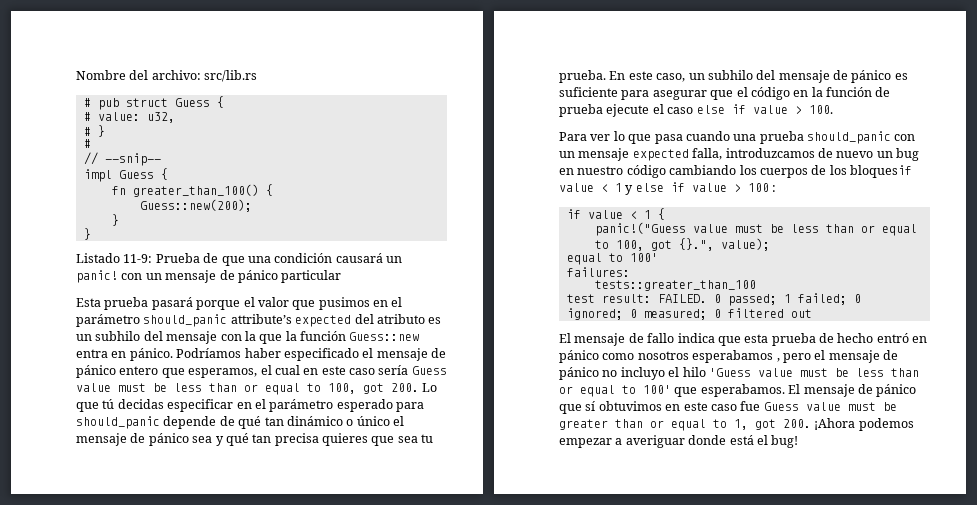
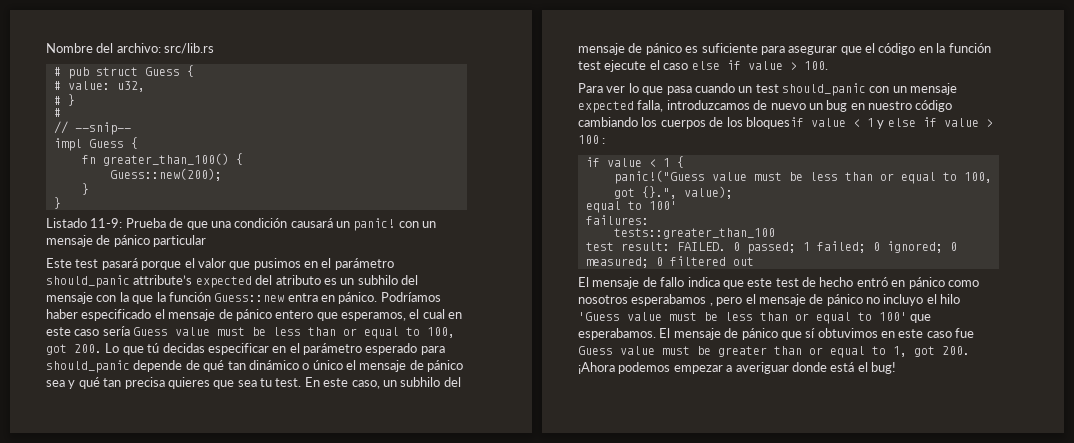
- Esta prueba pasará porque el valor que pusimos en el parámetro should_panic attribute’s expected del atributo es un subhilo del mensaje con la que la función Guess::new entra en pánico.
+ Este test pasará porque el valor que pusimos en el parámetro should_panic attribute’s expected del atributo es un subhilo del mensaje con la que la función Guess::new entra en pánico.
- Podríamos haber especificado el mensaje de pánico entero que esperamos, el cual en este caso sería Guess value must be less than or equal to 100, got 200. Lo que tú decidas especificar en el parámetro esperado para should_panic depende de qué tan dinámico o único el mensaje de pánico sea y qué tan precisa quieres que sea tu prueba.
+ Podríamos haber especificado el mensaje de pánico entero que esperamos, el cual en este caso sería Guess value must be less than or equal to 100, got 200. Lo que tú decidas especificar en el parámetro esperado para should_panic depende de qué tan dinámico o único el mensaje de pánico sea y qué tan precisa quieres que sea tu test.
- En este caso, un subhilo del mensaje de pánico es suficiente para asegurar que el código en la función de prueba ejecute el caso else if value > 100.
+ En este caso, un subhilo del mensaje de pánico es suficiente para asegurar que el código en la función test ejecute el caso else if value > 100.
- Para ver lo que pasa cuando una prueba should_panic con un mensaje expected falla, introduzcamos de nuevo un bug en nuestro código cambiando los cuerpos de los bloquesif value < 1 y else if value > 100 :
+ Para ver lo que pasa cuando un test should_panic con un mensaje expected falla, introduzcamos de nuevo un bug en nuestro código cambiando los cuerpos de los bloquesif value < 1 y else if value > 100 :
- El mensaje de fallo indica que esta prueba de hecho entró en pánico como nosotros esperabamos , pero el mensaje de pánico no incluyo el hilo 'Guess value must be less than or equal to 100' que esperabamos.
+ El mensaje de fallo indica que este test de hecho entró en pánico como nosotros esperabamos , pero el mensaje de pánico no incluyo el hilo 'Guess value must be less than or equal to 100' que esperabamos.

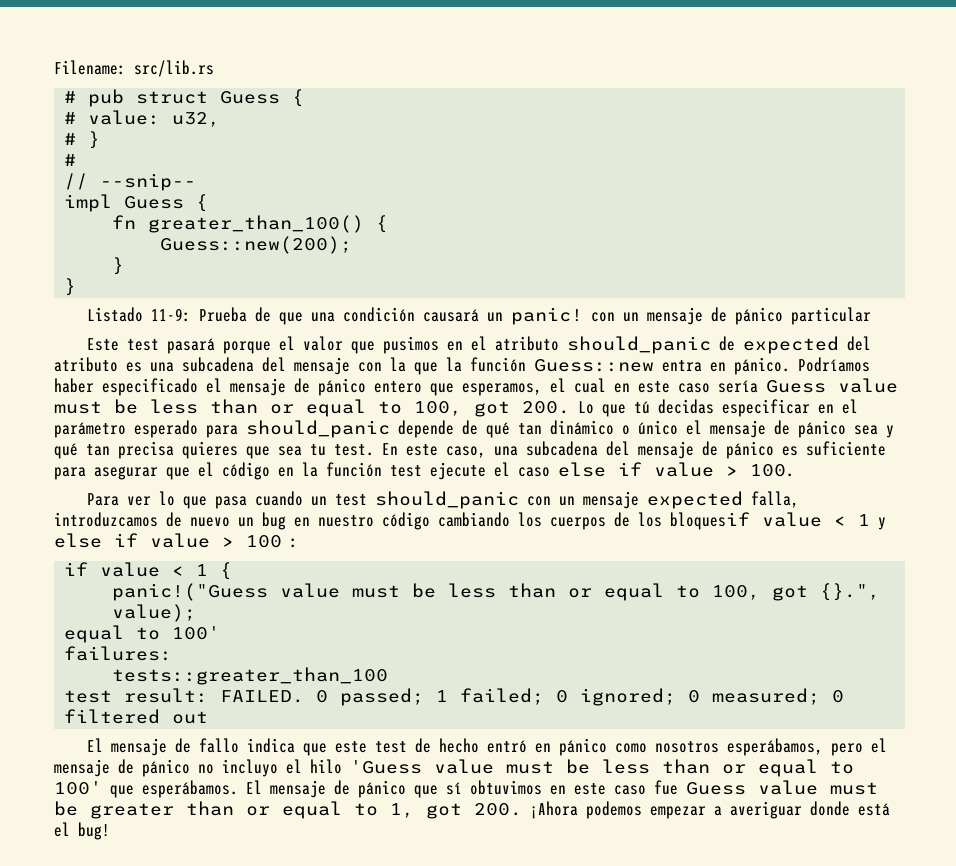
- Nombre del archivo: src/lib.rs
+ Filename: src/lib.rs
- Este test pasará porque el valor que pusimos en el parámetro should_panic attribute’s expected del atributo es un subhilo del mensaje con la que la función Guess::new entra en pánico.
+ Este test pasará porque el valor que pusimos en el atributo should_panic de expected del atributo es una subcadena del mensaje con la que la función Guess::new entra en pánico.
- En este caso, un subhilo del mensaje de pánico es suficiente para asegurar que el código en la función test ejecute el caso else if value > 100.
+ En este caso, una subcadena del mensaje de pánico es suficiente para asegurar que el código en la función test ejecute el caso else if value > 100.
- El mensaje de fallo indica que este test de hecho entró en pánico como nosotros esperabamos , pero el mensaje de pánico no incluyo el hilo 'Guess value must be less than or equal to 100' que esperabamos.
+ El mensaje de fallo indica que este test de hecho entró en pánico como nosotros esperábamos, pero el mensaje de pánico no incluyo el hilo 'Guess value must be less than or equal to 100' que esperábamos.

